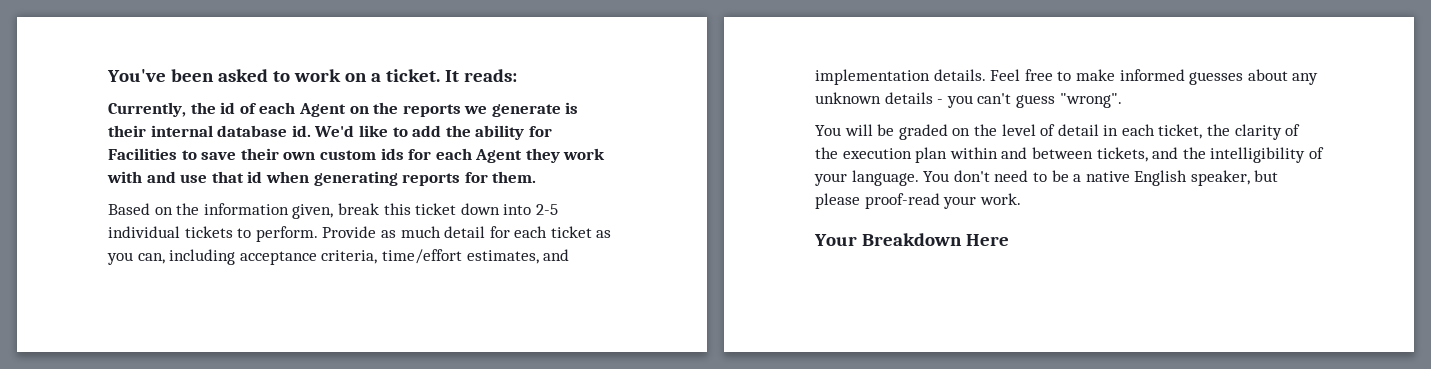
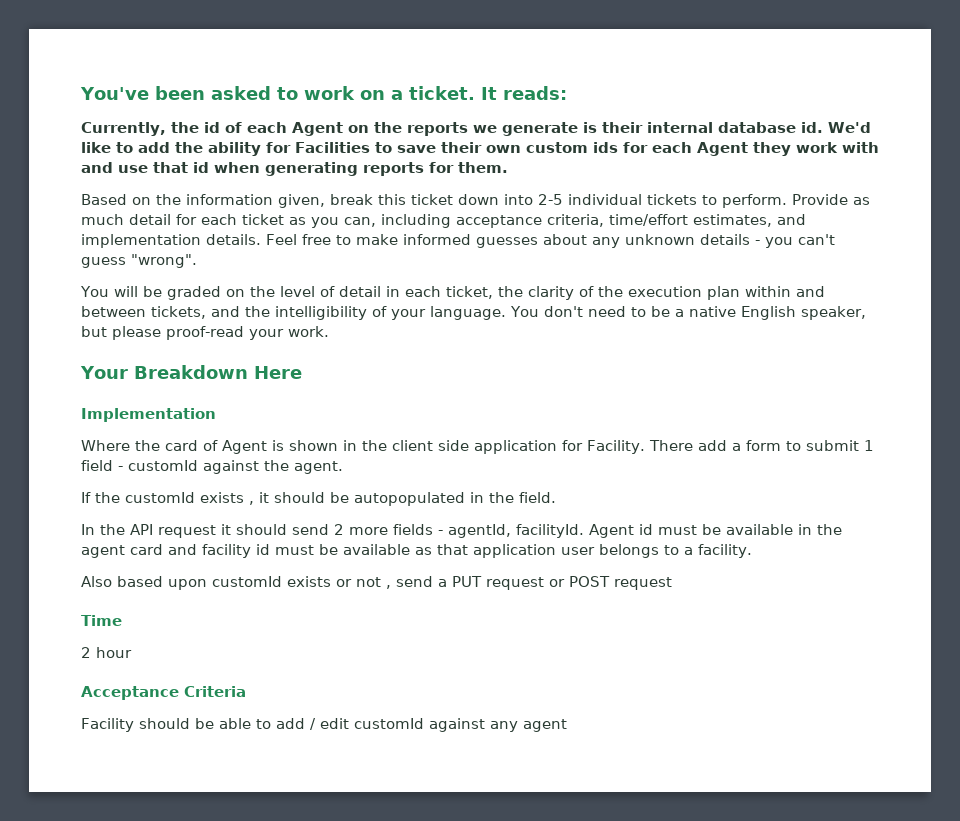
+ Implementation
+ Where the card of Agent is shown in the client side application for Facility. There add a form to submit 1 field - customId against the agent.
+ If the customId exists , it should be autopopulated in the field.
+ In the API request it should send 2 more fields - agentId, facilityId. Agent id must be available in the agent card and facility id must be available as that application user belongs to a facility.
+ Also based upon customId exists or not , send a PUT request or POST request
+ Time
+ 2 hour
+ Acceptance Criteria
+ Facility should be able to add / edit customId against any agent

